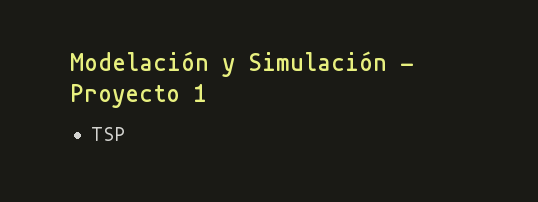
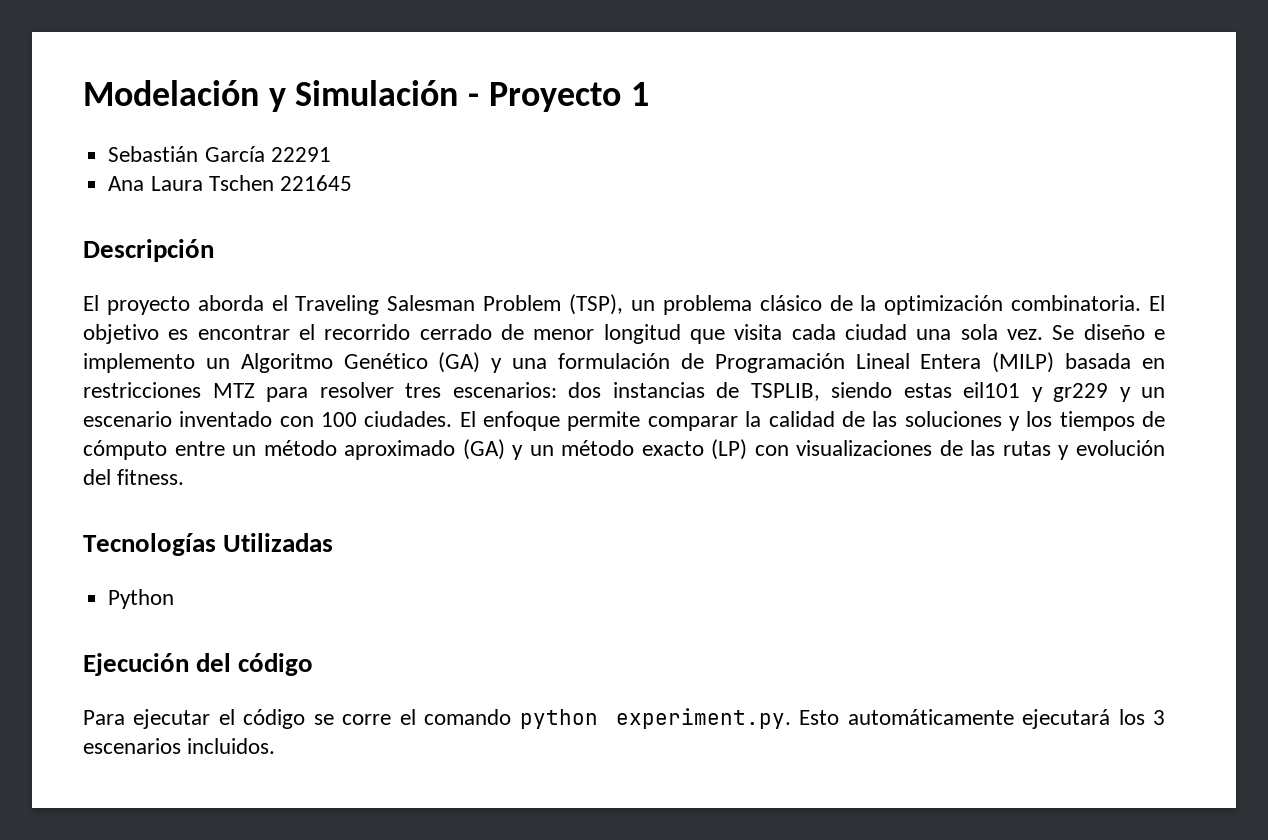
- TSP
+ Sebastián García 22291
+ Ana Laura Tschen 221645
+ Descripción
+ El proyecto aborda el Traveling Salesman Problem (TSP), un problema clásico de la optimización combinatoria. El objetivo es encontrar el recorrido cerrado de menor longitud que visita cada ciudad una sola vez. Se diseño e implemento un Algoritmo Genético (GA) y una formulación de Programación Lineal Entera (MILP) basada en restricciones MTZ para resolver tres escenarios: dos instancias de TSPLIB, siendo estas eil101 y gr229 y un escenario inventado con 100 ciudades. El enfoque permite comparar la calidad de las soluciones y los tiempos de cómputo entre un método aproximado (GA) y un método exacto (LP) con visualizaciones de las rutas y evolución del fitness.
+ Tecnologías Utilizadas
+ Python
+ Ejecución del código
+ Para ejecutar el código se corre el comando python experiment.py. Esto automáticamente ejecutará los 3 escenarios incluidos.

